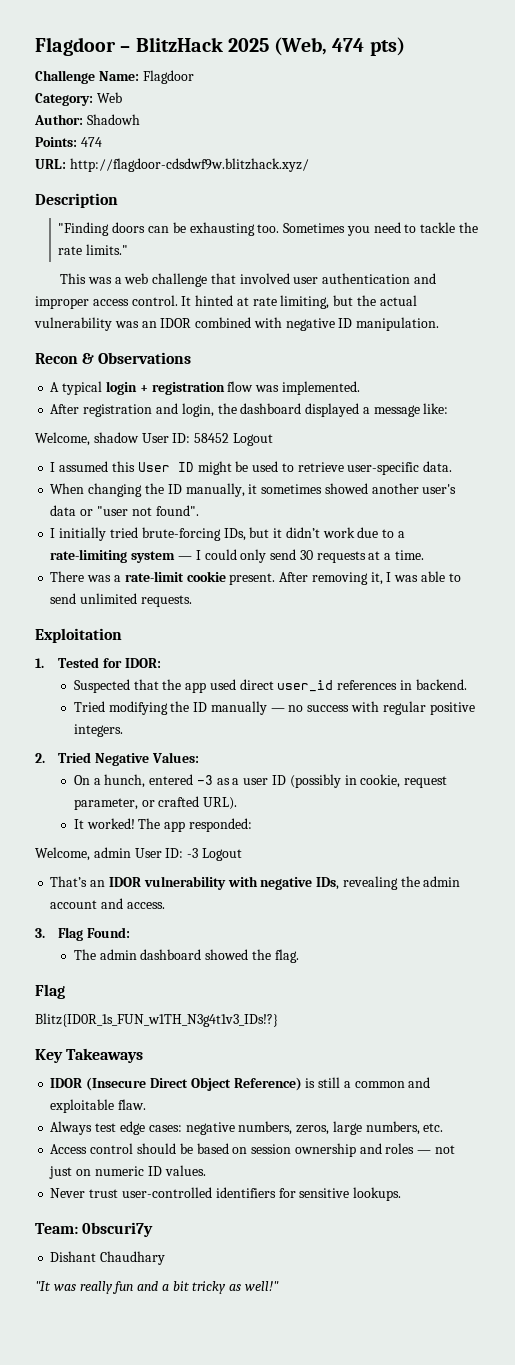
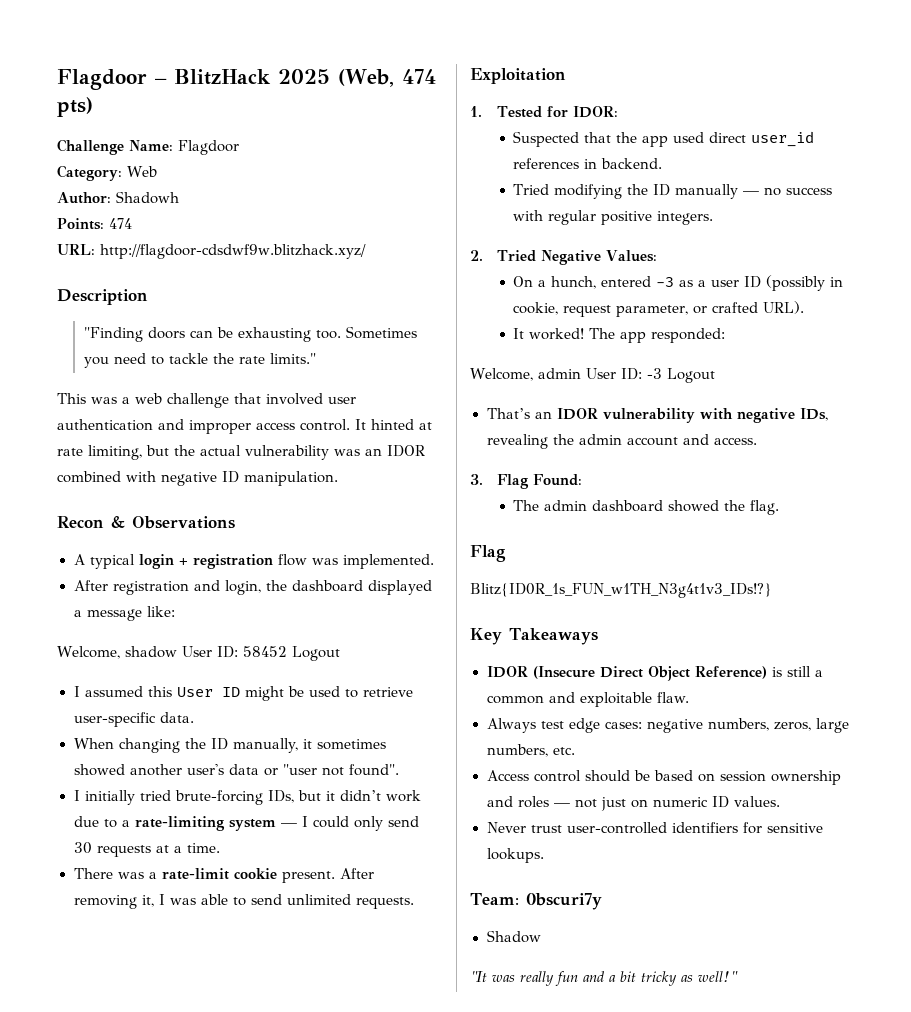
- Dishant Chaudhary
+ Shadow

